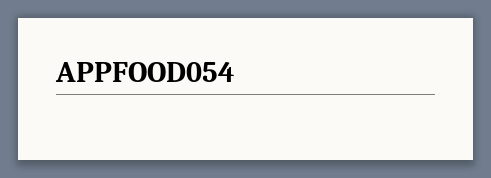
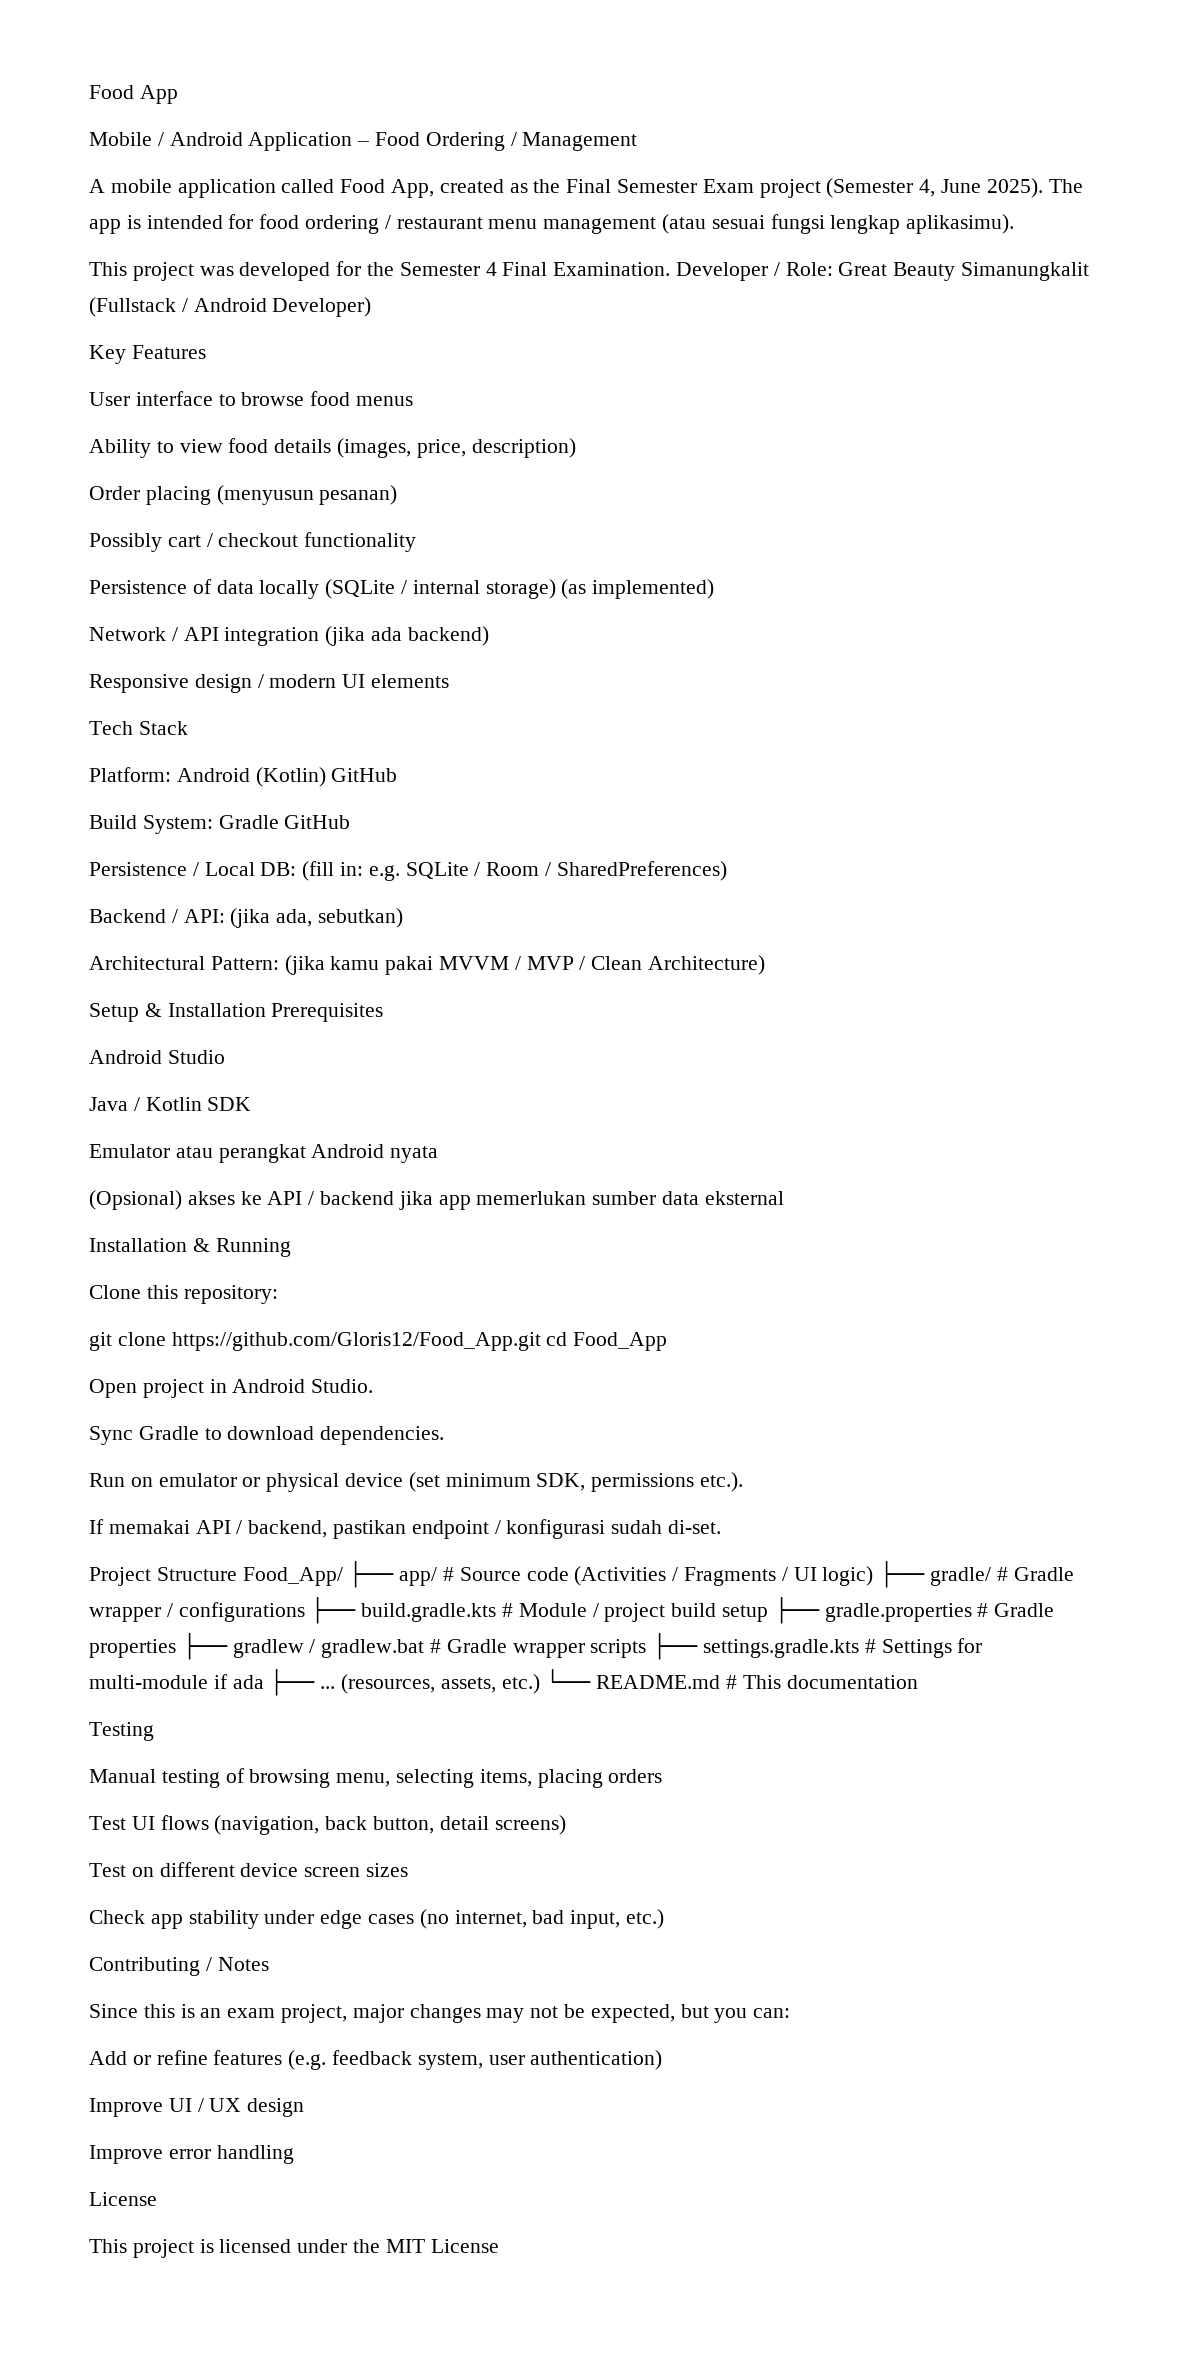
- APPFOOD054
+ Food App
+ Mobile / Android Application – Food Ordering / Management
+ A mobile application called Food App, created as the Final Semester Exam project (Semester 4, June 2025). The app is intended for food ordering / restaurant menu management (atau sesuai fungsi lengkap aplikasimu).
+ This project was developed for the Semester 4 Final Examination. Developer / Role: Great Beauty Simanungkalit (Fullstack / Android Developer)
+ Key Features
+ User interface to browse food menus
+ Ability to view food details (images, price, description)
+ Order placing (menyusun pesanan)
+ Possibly cart / checkout functionality
+ Persistence of data locally (SQLite / internal storage) (as implemented)
+ Network / API integration (jika ada backend)
+ Responsive design / modern UI elements
+ Tech Stack
+ Platform: Android (Kotlin) GitHub
+ Build System: Gradle GitHub
+ Persistence / Local DB: (fill in: e.g. SQLite / Room / SharedPreferences)
+ Backend / API: (jika ada, sebutkan)
+ Architectural Pattern: (jika kamu pakai MVVM / MVP / Clean Architecture)
+ Setup & Installation Prerequisites
+ Android Studio
+ Java / Kotlin SDK
+ Emulator atau perangkat Android nyata
+ (Opsional) akses ke API / backend jika app memerlukan sumber data eksternal
+ Installation & Running
+ Clone this repository:
+ git clone https://github.com/Gloris12/Food_App.git cd Food_App
+ Open project in Android Studio.
+ Sync Gradle to download dependencies.
+ Run on emulator or physical device (set minimum SDK, permissions etc.).
+ If memakai API / backend, pastikan endpoint / konfigurasi sudah di-set.
+ Project Structure Food_App/ ├── app/ # Source code (Activities / Fragments / UI logic) ├── gradle/ # Gradle wrapper / configurations ├── build.gradle.kts # Module / project build setup ├── gradle.properties # Gradle properties ├── gradlew / gradlew.bat # Gradle wrapper scripts ├── settings.gradle.kts # Settings for multi-module if ada ├── ... (resources, assets, etc.) └── README.md # This documentation
+ Testing
+ Manual testing of browsing menu, selecting items, placing orders
+ Test UI flows (navigation, back button, detail screens)
+ Test on different device screen sizes
+ Check app stability under edge cases (no internet, bad input, etc.)
+ Contributing / Notes
+ Since this is an exam project, major changes may not be expected, but you can:
+ Add or refine features (e.g. feedback system, user authentication)
+ Improve UI / UX design
+ Improve error handling
+ License
+ This project is licensed under the MIT License

